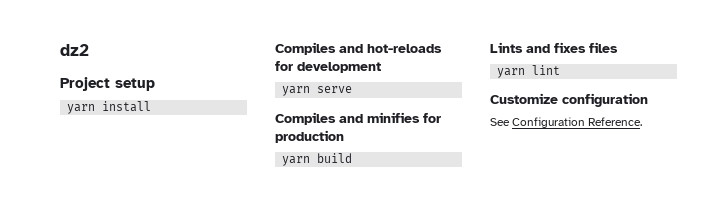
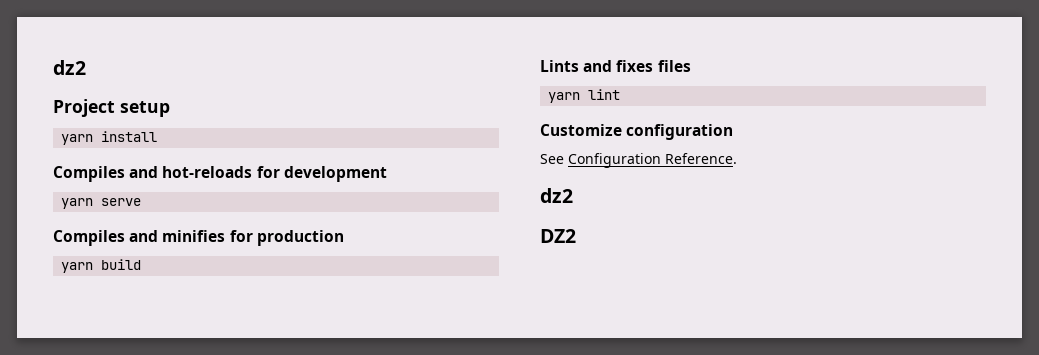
  See Configuration Reference.
+ dz2
+ DZ2

